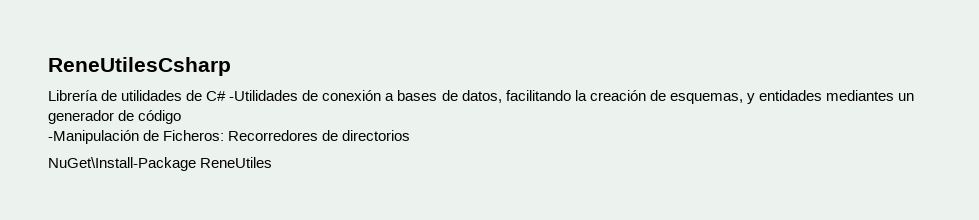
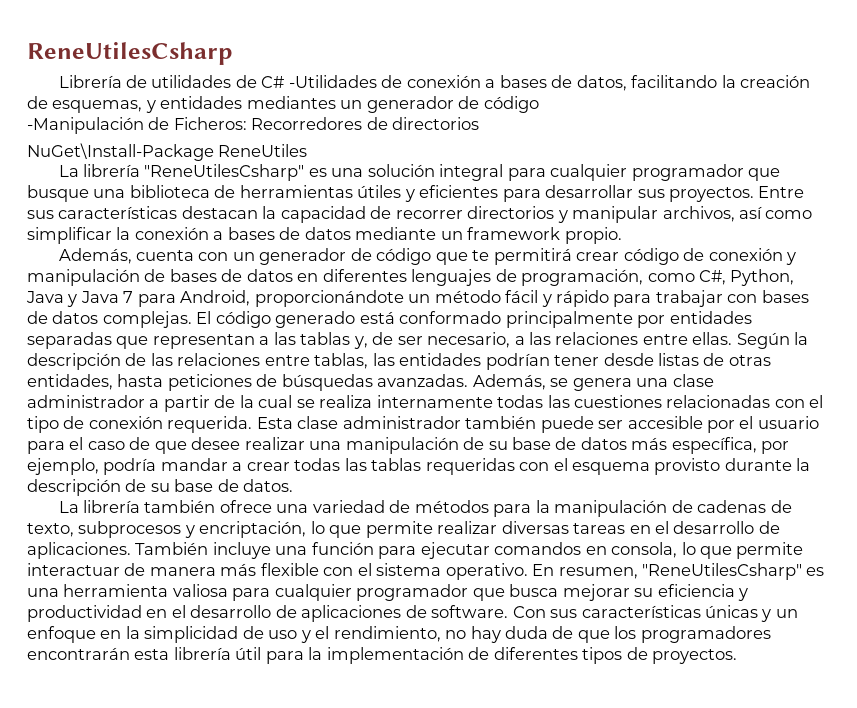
+ La librería "ReneUtilesCsharp" es una solución integral para cualquier programador que busque una biblioteca de herramientas útiles y eficientes para desarrollar sus proyectos. Entre sus características destacan la capacidad de recorrer directorios y manipular archivos, así como simplificar la conexión a bases de datos mediante un framework propio.
+ Además, cuenta con un generador de código que te permitirá crear código de conexión y manipulación de bases de datos en diferentes lenguajes de programación, como C#, Python, Java y Java 7 para Android, proporcionándote un método fácil y rápido para trabajar con bases de datos complejas. El código generado está conformado principalmente por entidades separadas que representan a las tablas y, de ser necesario, a las relaciones entre ellas. Según la descripción de las relaciones entre tablas, las entidades podrían tener desde listas de otras entidades, hasta peticiones de búsquedas avanzadas. Además, se genera una clase administrador a partir de la cual se realiza internamente todas las cuestiones relacionadas con el tipo de conexión requerida. Esta clase administrador también puede ser accesible por el usuario para el caso de que desee realizar una manipulación de su base de datos más específica, por ejemplo, podría mandar a crear todas las tablas requeridas con el esquema provisto durante la descripción de su base de datos.
+ La librería también ofrece una variedad de métodos para la manipulación de cadenas de texto, subprocesos y encriptación, lo que permite realizar diversas tareas en el desarrollo de aplicaciones. También incluye una función para ejecutar comandos en consola, lo que permite interactuar de manera más flexible con el sistema operativo. En resumen, "ReneUtilesCsharp" es una herramienta valiosa para cualquier programador que busca mejorar su eficiencia y productividad en el desarrollo de aplicaciones de software. Con sus características únicas y un enfoque en la simplicidad de uso y el rendimiento, no hay duda de que los programadores encontrarán esta librería útil para la implementación de diferentes tipos de proyectos.

